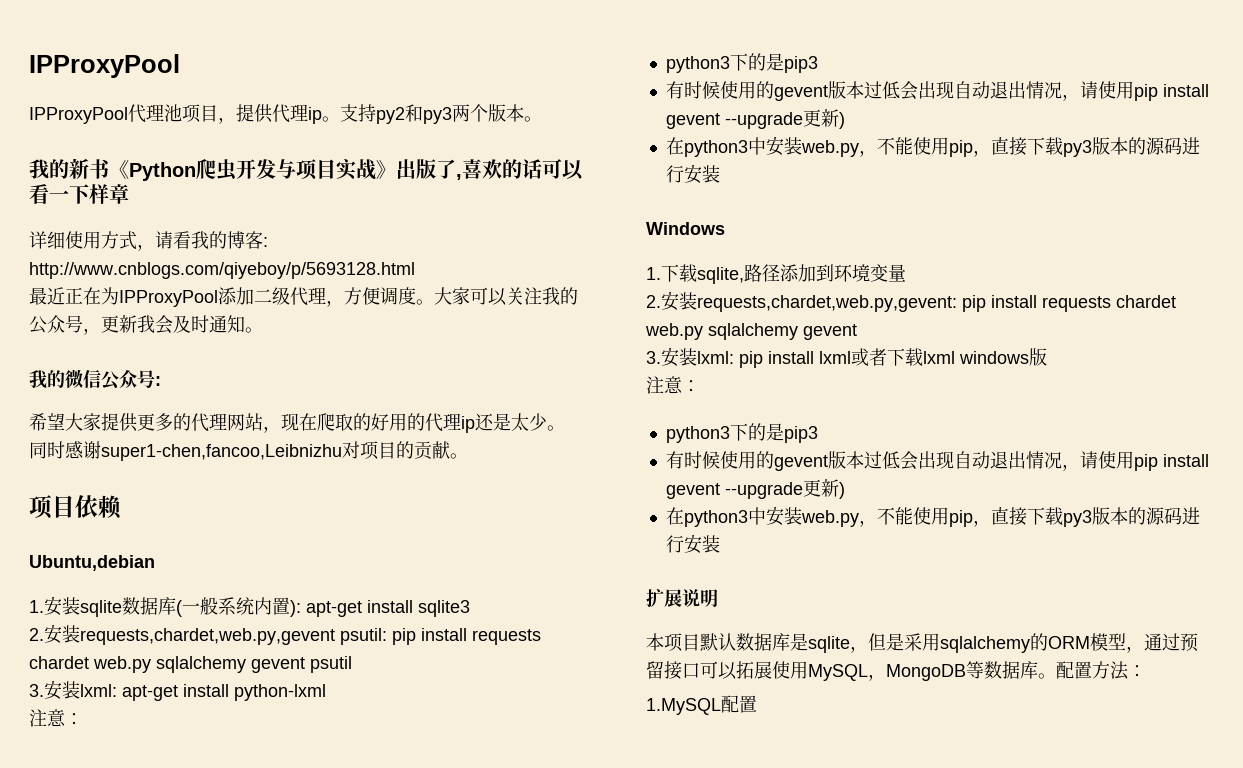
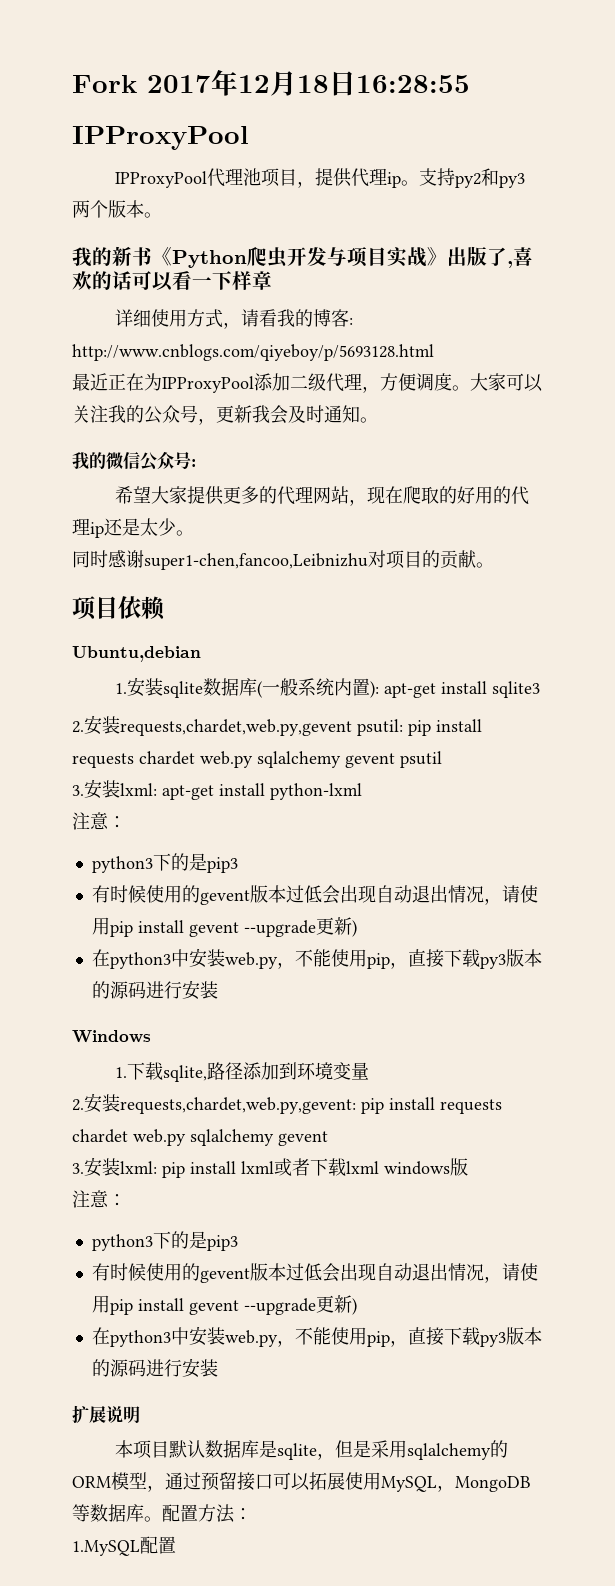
+ Fork 2017年12月18日16:28:55

